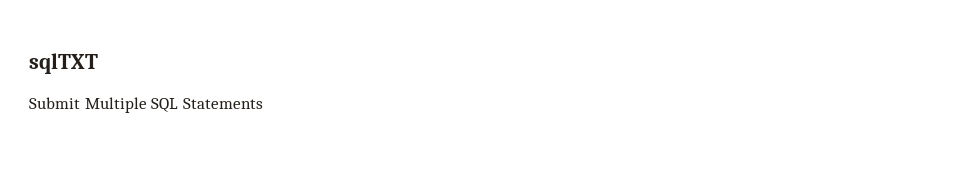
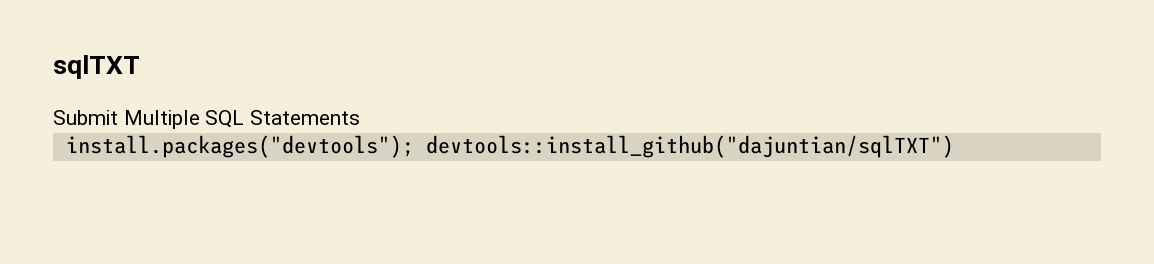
+ install.packages("devtools"); devtools::install_github("dajuntian/sqlTXT")

